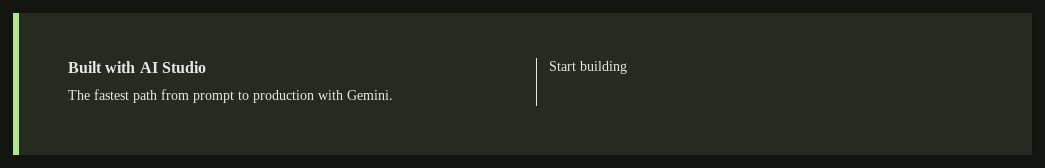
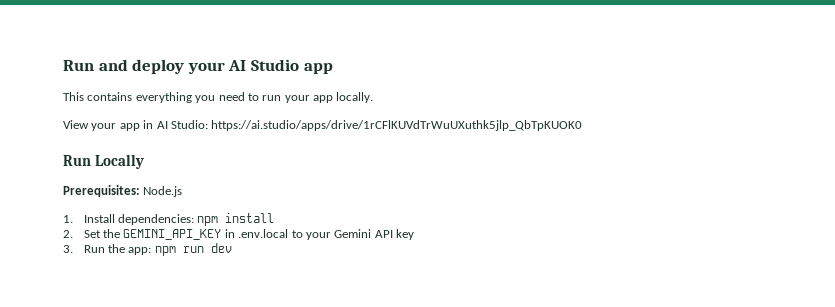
- Built with AI Studio
- The fastest path from prompt to production with Gemini.
- Start building
+ Run and deploy your AI Studio app
+ This contains everything you need to run your app locally.
+ View your app in AI Studio: https://ai.studio/apps/drive/1rCFlKUVdTrWuUXuthk5jlp_QbTpKUOK0
+ Run Locally
+ Prerequisites: Node.js
+ 1. Install dependencies: npm install
+ 2. Set the GEMINI_API_KEY in .env.local to your Gemini API key
+ 3. Run the app: npm run dev

